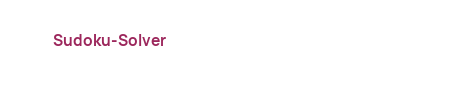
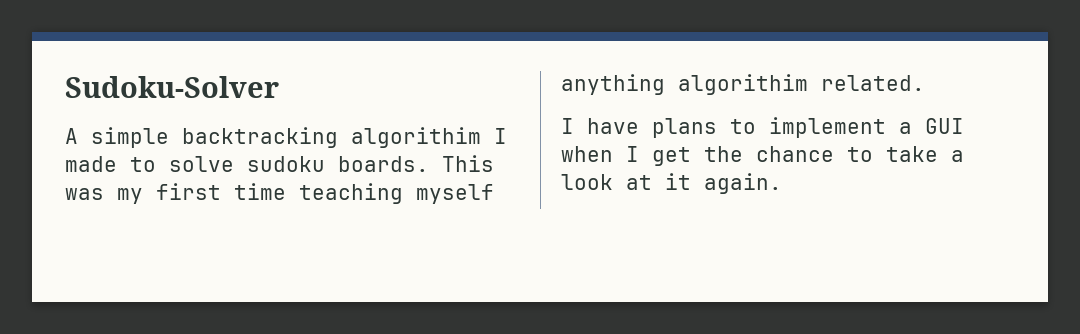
+ A simple backtracking algorithim I made to solve sudoku boards. This was my first time teaching myself anything algorithim related.
+ I have plans to implement a GUI when I get the chance to take a look at it again.

